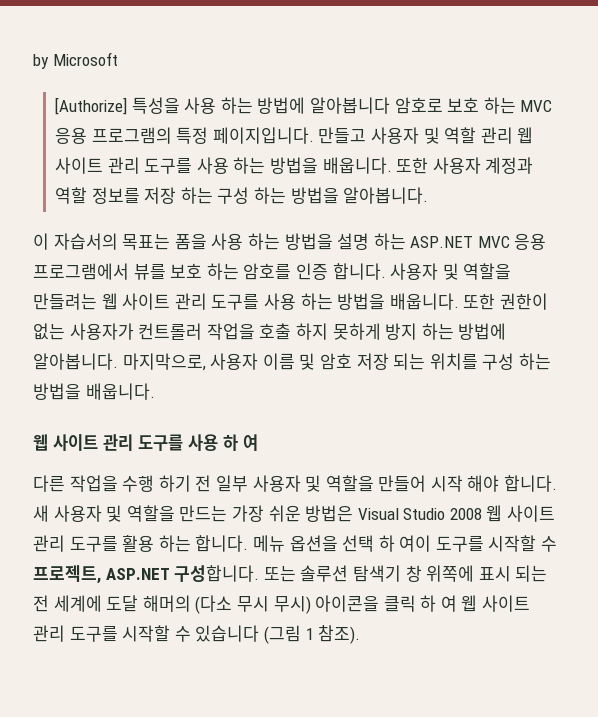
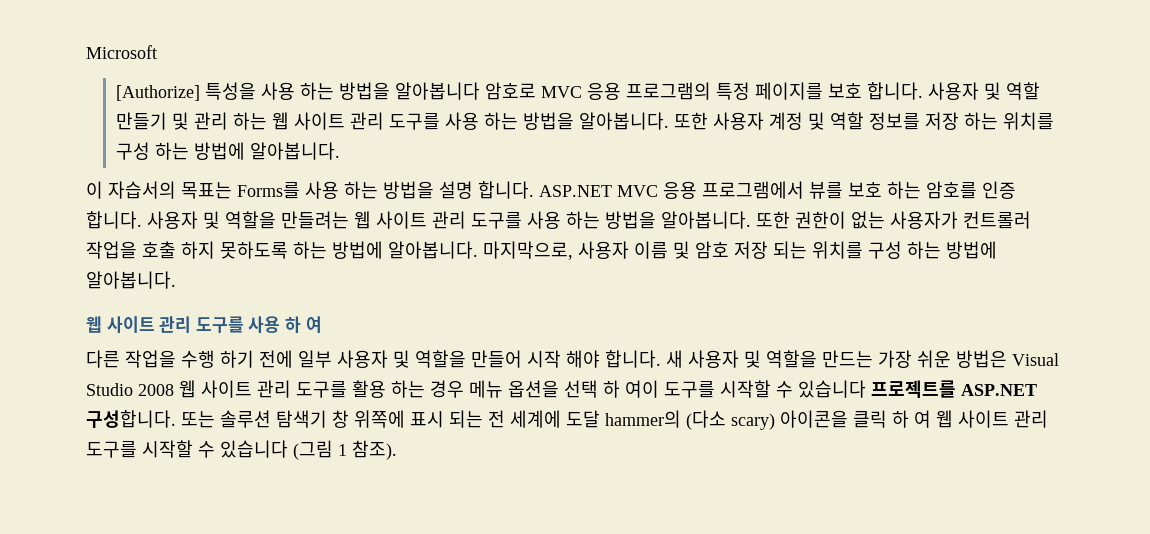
- by Microsoft
+ Microsoft
- [Authorize] 특성을 사용 하는 방법에 알아봅니다 암호로 보호 하는 MVC 응용 프로그램의 특정 페이지입니다. 만들고 사용자 및 역할 관리 웹 사이트 관리 도구를 사용 하는 방법을 배웁니다.
+ [Authorize] 특성을 사용 하는 방법을 알아봅니다 암호로 MVC 응용 프로그램의 특정 페이지를 보호 합니다. 사용자 및 역할 만들기 및 관리 하는 웹 사이트 관리 도구를 사용 하는 방법을 알아봅니다.
- 또한 사용자 계정과 역할 정보를 저장 하는 구성 하는 방법을 알아봅니다.
+ 또한 사용자 계정 및 역할 정보를 저장 하는 위치를 구성 하는 방법에 알아봅니다.
- 이 자습서의 목표는 폼을 사용 하는 방법을 설명 하는 ASP.NET MVC 응용 프로그램에서 뷰를 보호 하는 암호를 인증 합니다.
+ 이 자습서의 목표는 Forms를 사용 하는 방법을 설명 합니다. ASP.NET MVC 응용 프로그램에서 뷰를 보호 하는 암호를 인증 합니다.
- 사용자 및 역할을 만들려는 웹 사이트 관리 도구를 사용 하는 방법을 배웁니다.
+ 사용자 및 역할을 만들려는 웹 사이트 관리 도구를 사용 하는 방법을 알아봅니다.
- 또한 권한이 없는 사용자가 컨트롤러 작업을 호출 하지 못하게 방지 하는 방법에 알아봅니다.
+ 또한 권한이 없는 사용자가 컨트롤러 작업을 호출 하지 못하도록 하는 방법에 알아봅니다.
- 마지막으로, 사용자 이름 및 암호 저장 되는 위치를 구성 하는 방법을 배웁니다.
+ 마지막으로, 사용자 이름 및 암호 저장 되는 위치를 구성 하는 방법에 알아봅니다.
- 다른 작업을 수행 하기 전 일부 사용자 및 역할을 만들어 시작 해야 합니다.
+ 다른 작업을 수행 하기 전에 일부 사용자 및 역할을 만들어 시작 해야 합니다.
- 새 사용자 및 역할을 만드는 가장 쉬운 방법은 Visual Studio 2008 웹 사이트 관리 도구를 활용 하는 합니다. 메뉴 옵션을 선택 하 여이 도구를 시작할 수 프로젝트, ASP.NET 구성합니다.
+ 새 사용자 및 역할을 만드는 가장 쉬운 방법은 Visual Studio 2008 웹 사이트 관리 도구를 활용 하는 경우 메뉴 옵션을 선택 하 여이 도구를 시작할 수 있습니다 프로젝트를 ASP.NET 구성합니다.
- 또는 솔루션 탐색기 창 위쪽에 표시 되는 전 세계에 도달 해머의 (다소 무시 무시) 아이콘을 클릭 하 여 웹 사이트 관리 도구를 시작할 수 있습니다 (그림 1 참조).
+ 또는 솔루션 탐색기 창 위쪽에 표시 되는 전 세계에 도달 hammer의 (다소 scary) 아이콘을 클릭 하 여 웹 사이트 관리 도구를 시작할 수 있습니다 (그림 1 참조).

